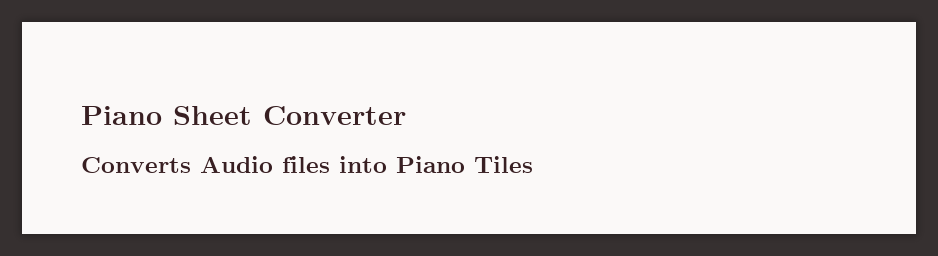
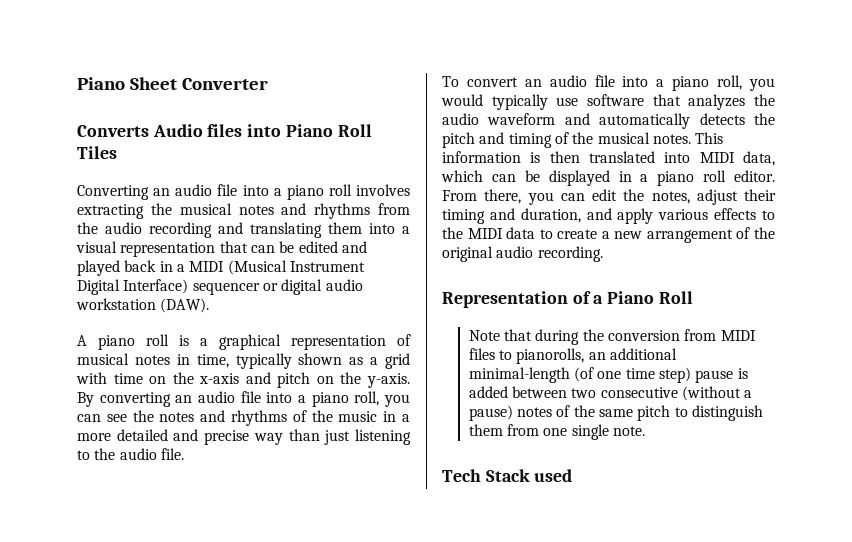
- Converts Audio files into Piano Tiles
+ Converts Audio files into Piano Roll Tiles
+ Converting an audio file into a piano roll involves extracting the musical notes and rhythms from the audio recording and translating them into a visual representation that can be edited and played back in a MIDI (Musical Instrument Digital Interface) sequencer or digital audio workstation (DAW).
+ A piano roll is a graphical representation of musical notes in time, typically shown as a grid with time on the x-axis and pitch on the y-axis. By converting an audio file into a piano roll, you can see the notes and rhythms of the music in a more detailed and precise way than just listening to the audio file.
+ To convert an audio file into a piano roll, you would typically use software that analyzes the audio waveform and automatically detects the pitch and timing of the musical notes. This information is then translated into MIDI data, which can be displayed in a piano roll editor. From there, you can edit the notes, adjust their timing and duration, and apply various effects to the MIDI data to create a new arrangement of the original audio recording.
+ Representation of a Piano Roll
+ Note that during the conversion from MIDI files to pianorolls, an additional minimal-length (of one time step) pause is added between two consecutive (without a pause) notes of the same pitch to distinguish them from one single note.
+ Tech Stack used

